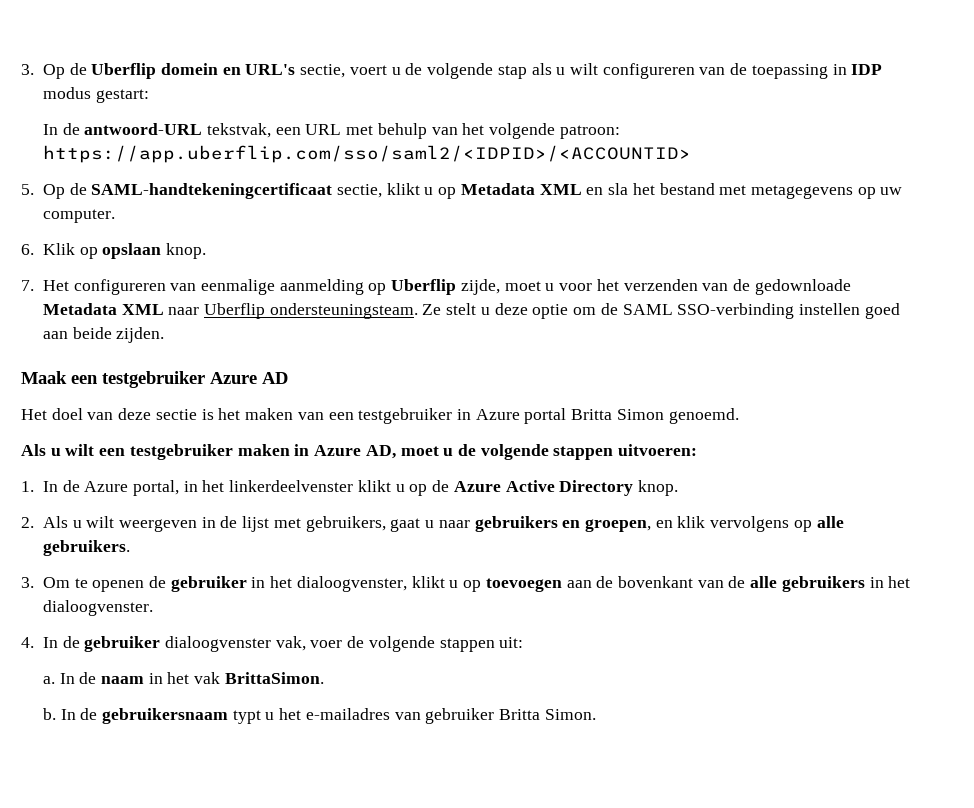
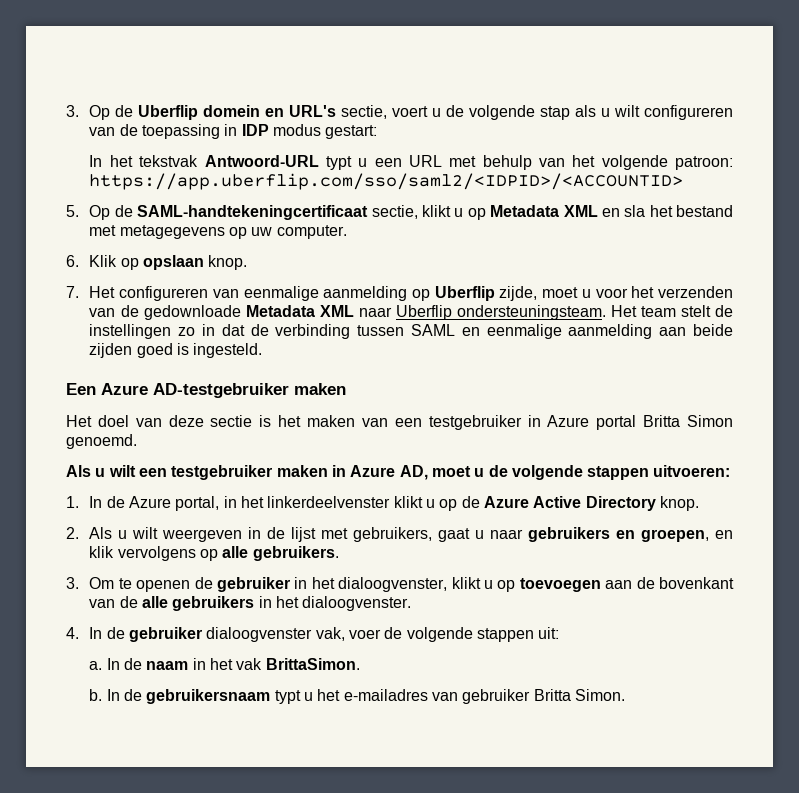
- In de antwoord-URL tekstvak, een URL met behulp van het volgende patroon: https://app.uberflip.com/sso/saml2/<IDPID>/<ACCOUNTID>
+ In het tekstvak Antwoord-URL typt u een URL met behulp van het volgende patroon: https://app.uberflip.com/sso/saml2/<IDPID>/<ACCOUNTID>
- Ze stelt u deze optie om de SAML SSO-verbinding instellen goed aan beide zijden.
- Maak een testgebruiker Azure AD
+ Het team stelt de instellingen zo in dat de verbinding tussen SAML en eenmalige aanmelding aan beide zijden goed is ingesteld.
+ Een Azure AD-testgebruiker maken

